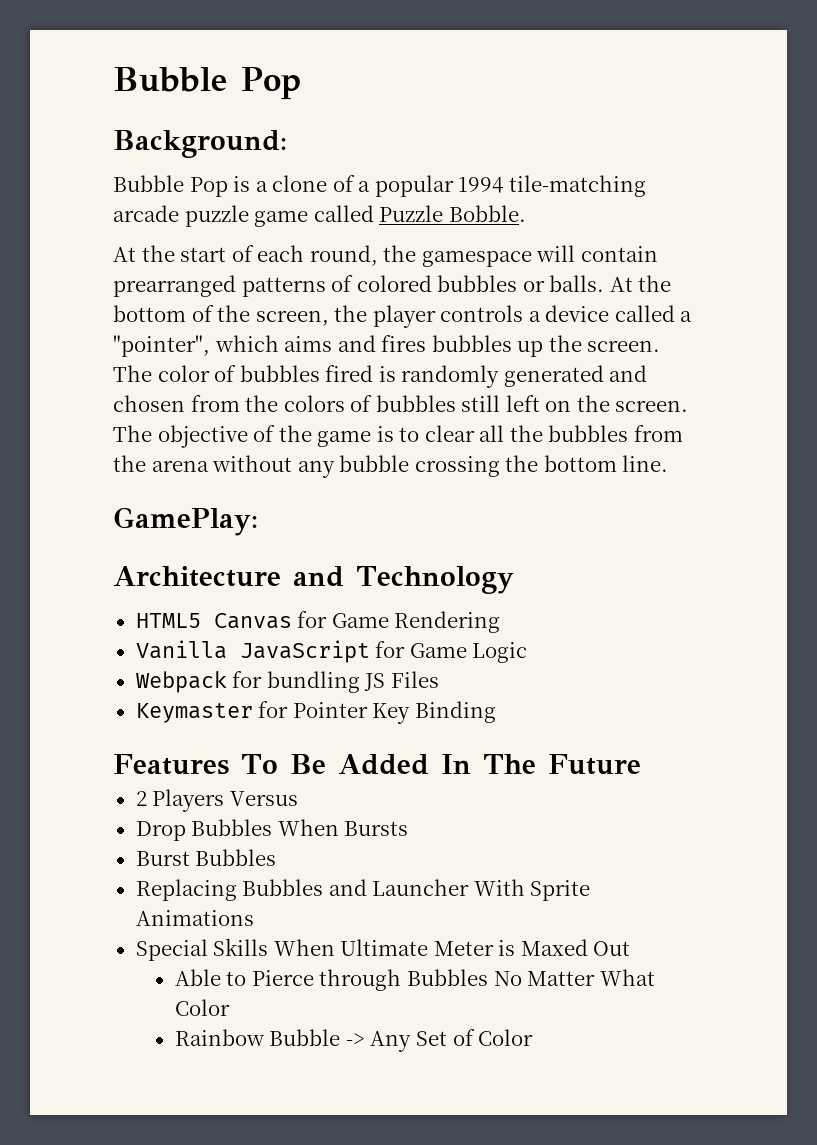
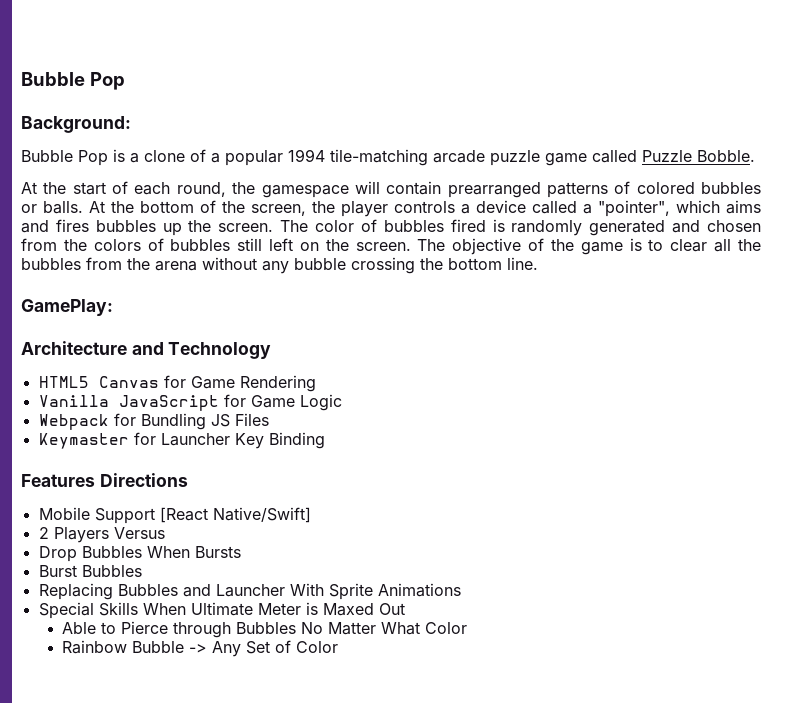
- Webpack for bundling JS Files
+ Webpack for Bundling JS Files
- Keymaster for Pointer Key Binding
+ Keymaster for Launcher Key Binding
- Features To Be Added In The Future
+ Features Directions
+ Mobile Support [React Native/Swift]

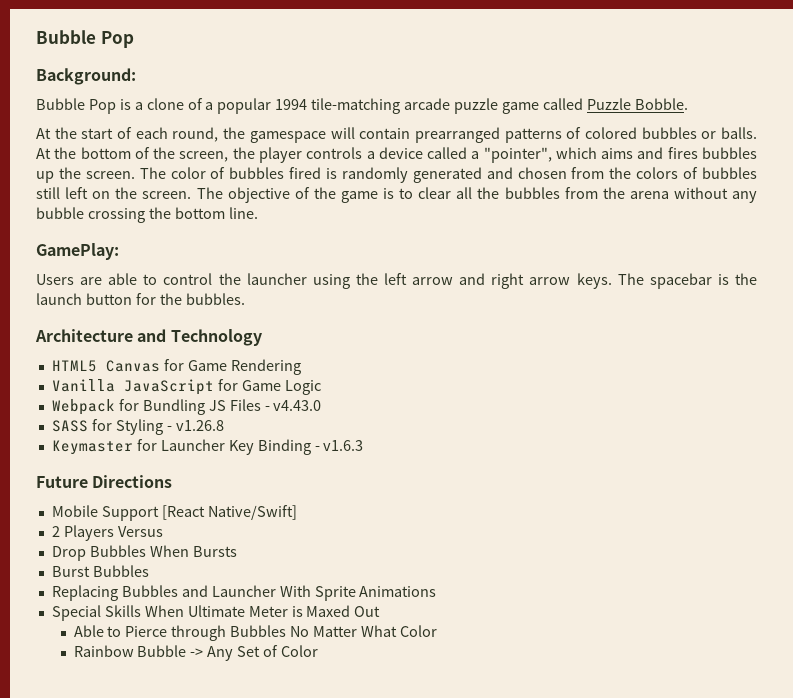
+ Users are able to control the launcher using the left arrow and right arrow keys. The spacebar is the launch button for the bubbles.
- Webpack for Bundling JS Files
+ Webpack for Bundling JS Files - v4.43.0
+ SASS for Styling - v1.26.8
- Keymaster for Launcher Key Binding
- Features Directions
+ Keymaster for Launcher Key Binding - v1.6.3
+ Future Directions

